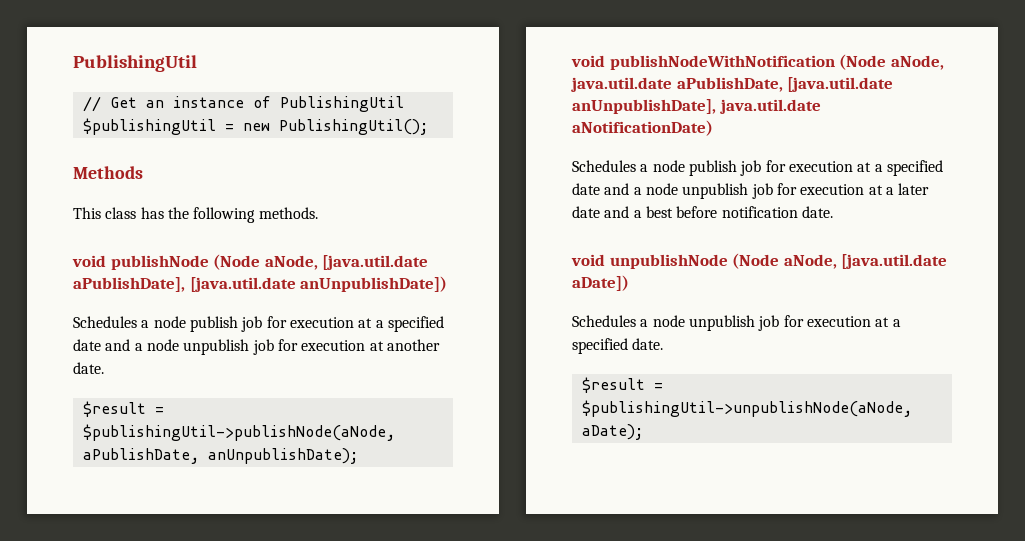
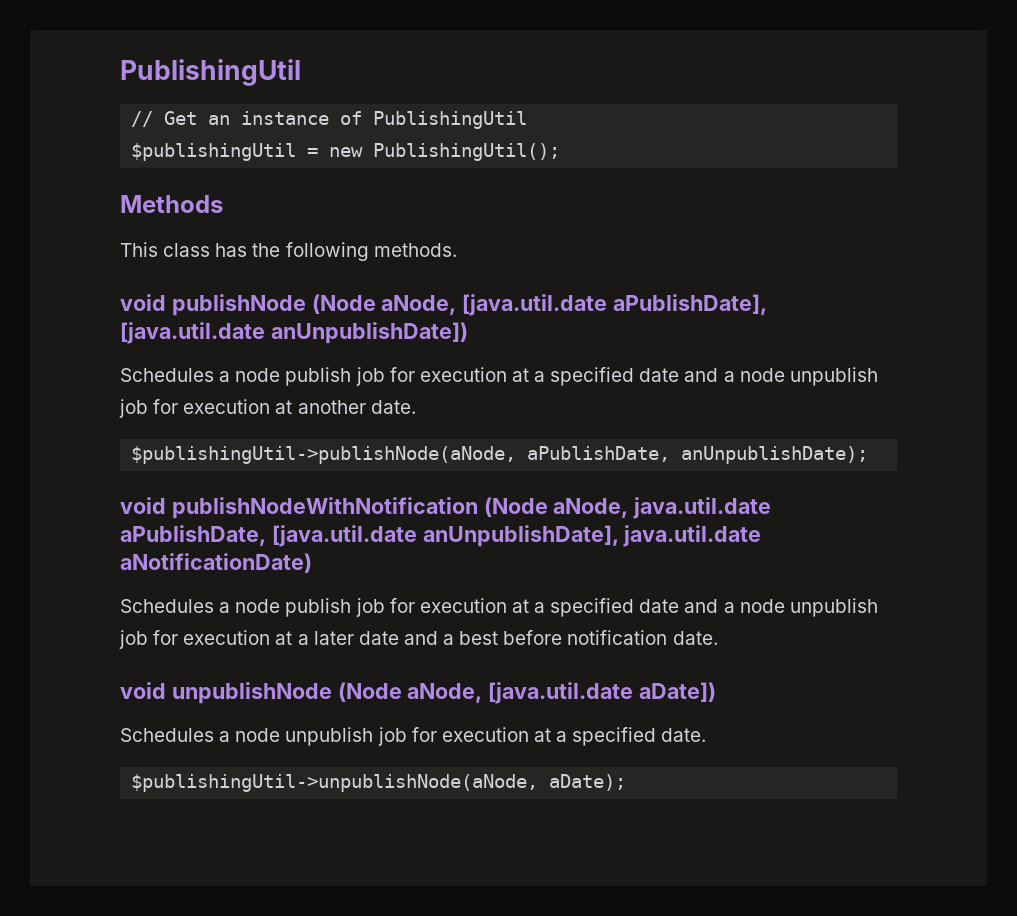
- $result = $publishingUtil->publishNode(aNode, aPublishDate, anUnpublishDate);
+ $publishingUtil->publishNode(aNode, aPublishDate, anUnpublishDate);
- $result = $publishingUtil->unpublishNode(aNode, aDate);
+ $publishingUtil->unpublishNode(aNode, aDate);

